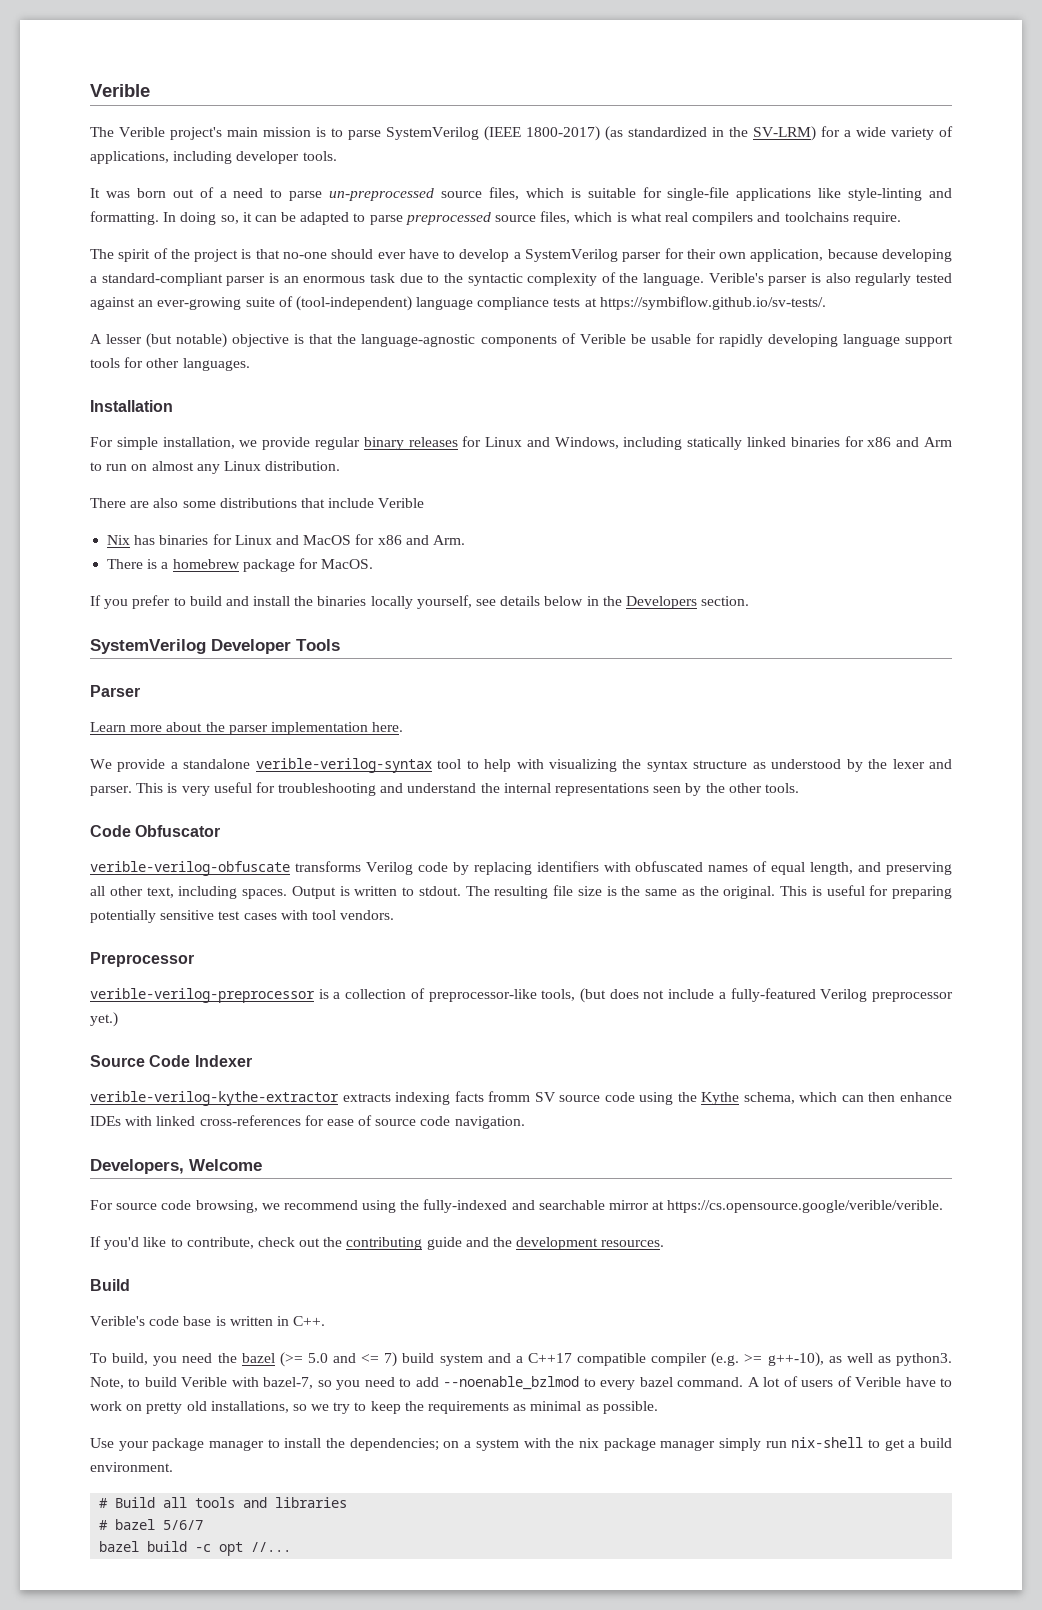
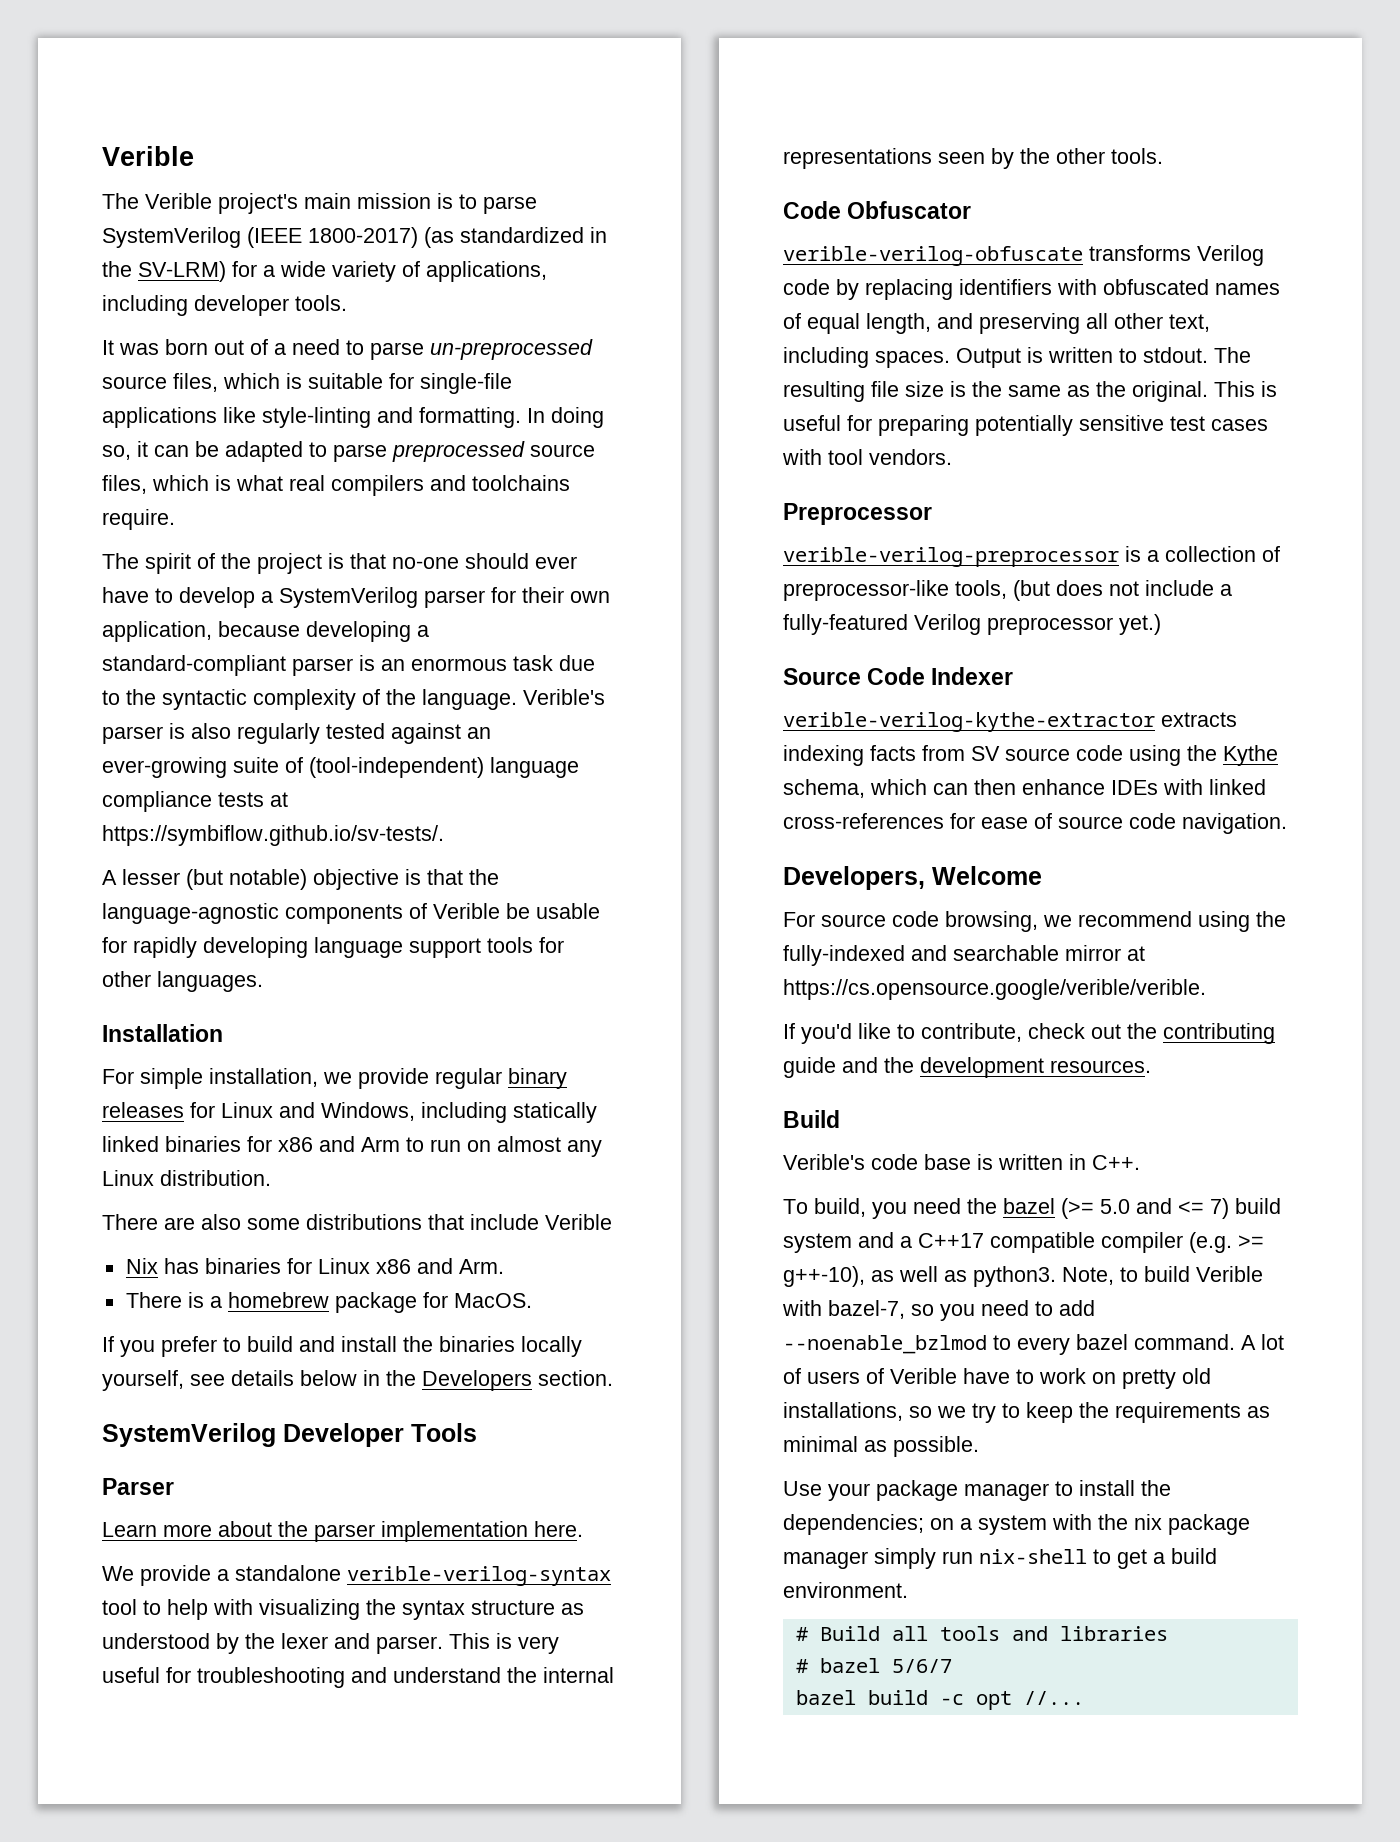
- Nix has binaries for Linux and MacOS for x86 and Arm.
+ Nix has binaries for Linux x86 and Arm.
- verible-verilog-kythe-extractor extracts indexing facts fromm SV source code using the Kythe schema, which can then enhance IDEs with linked cross-references for ease of source code navigation.
+ verible-verilog-kythe-extractor extracts indexing facts from SV source code using the Kythe schema, which can then enhance IDEs with linked cross-references for ease of source code navigation.

